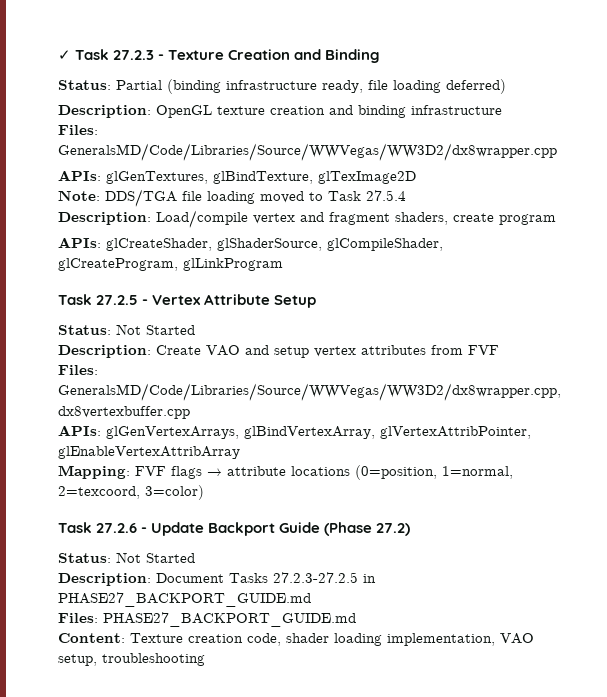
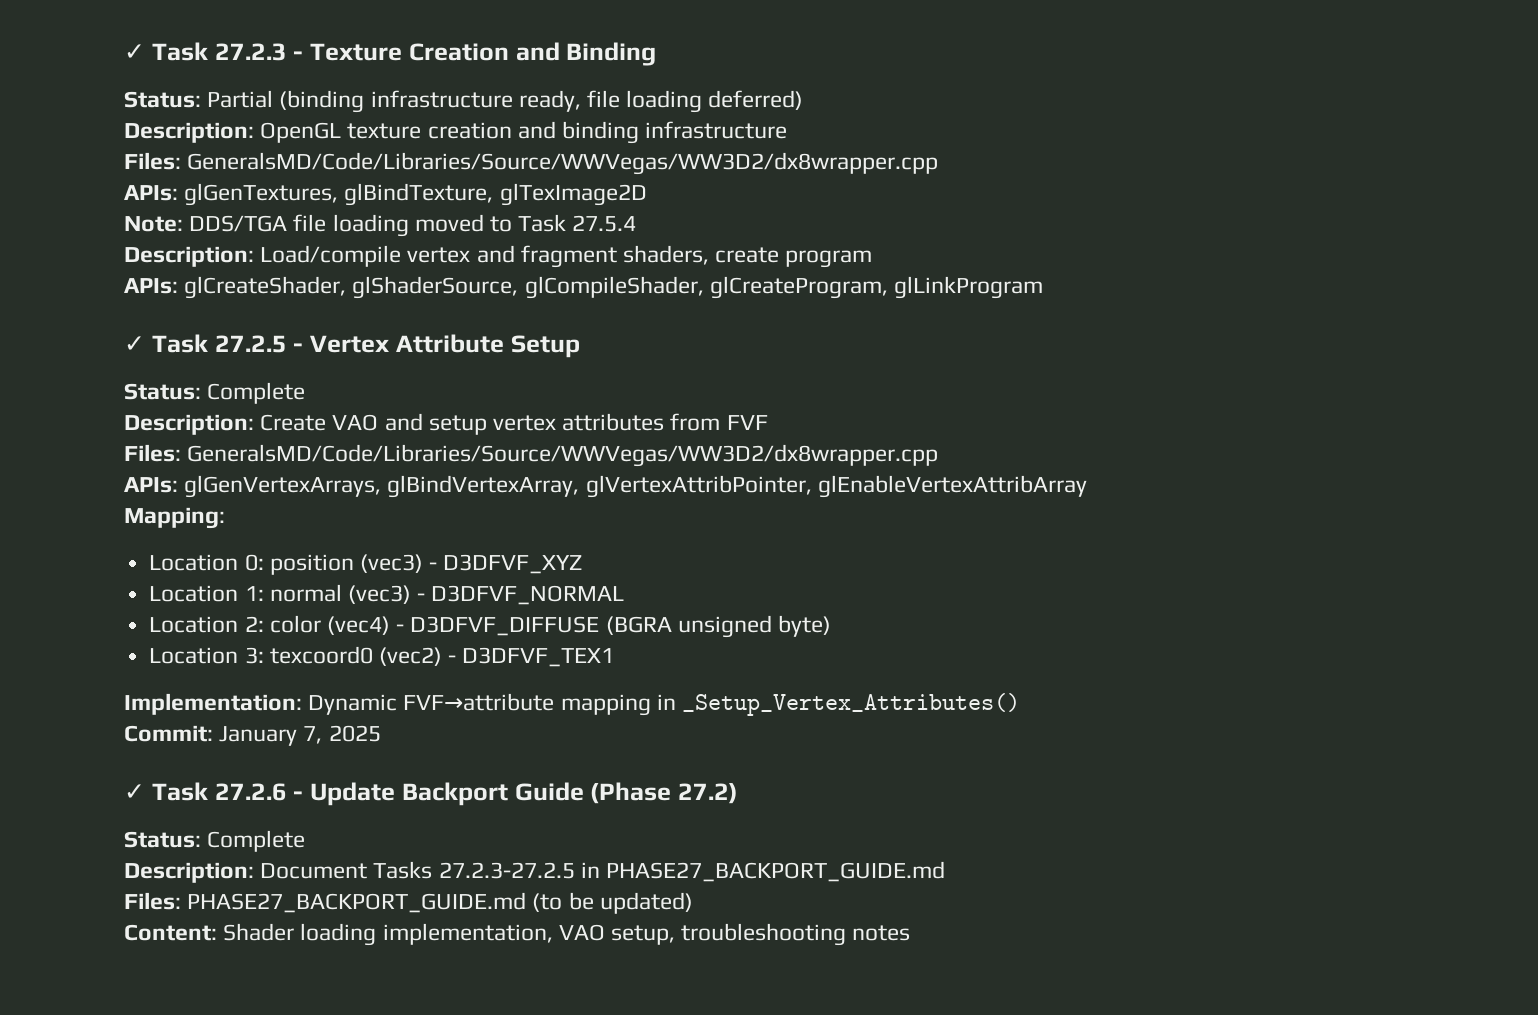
- Task 27.2.5 - Vertex Attribute Setup
- Status: Not Started
+ ✓ Task 27.2.5 - Vertex Attribute Setup
+ Status: Complete
  Description: Create VAO and setup vertex attributes from FVF
- Files: GeneralsMD/Code/Libraries/Source/WWVegas/WW3D2/dx8wrapper.cpp, dx8vertexbuffer.cpp
+ Files: GeneralsMD/Code/Libraries/Source/WWVegas/WW3D2/dx8wrapper.cpp
- Mapping: FVF flags → attribute locations (0=position, 1=normal, 2=texcoord, 3=color)
- Task 27.2.6 - Update Backport Guide (Phase 27.2)
- Status: Not Started
+ Mapping:
+ Location 0: position (vec3) - D3DFVF_XYZ
+ Location 1: normal (vec3) - D3DFVF_NORMAL
+ Location 2: color (vec4) - D3DFVF_DIFFUSE (BGRA unsigned byte)
+ Location 3: texcoord0 (vec2) - D3DFVF_TEX1
+ Implementation: Dynamic FVF→attribute mapping in _Setup_Vertex_Attributes()
+ Commit: January 7, 2025
+ ✓ Task 27.2.6 - Update Backport Guide (Phase 27.2)
+ Status: Complete
- Files: PHASE27_BACKPORT_GUIDE.md
- Content: Texture creation code, shader loading implementation, VAO setup, troubleshooting
+ Files: PHASE27_BACKPORT_GUIDE.md (to be updated)
+ Content: Shader loading implementation, VAO setup, troubleshooting notes

